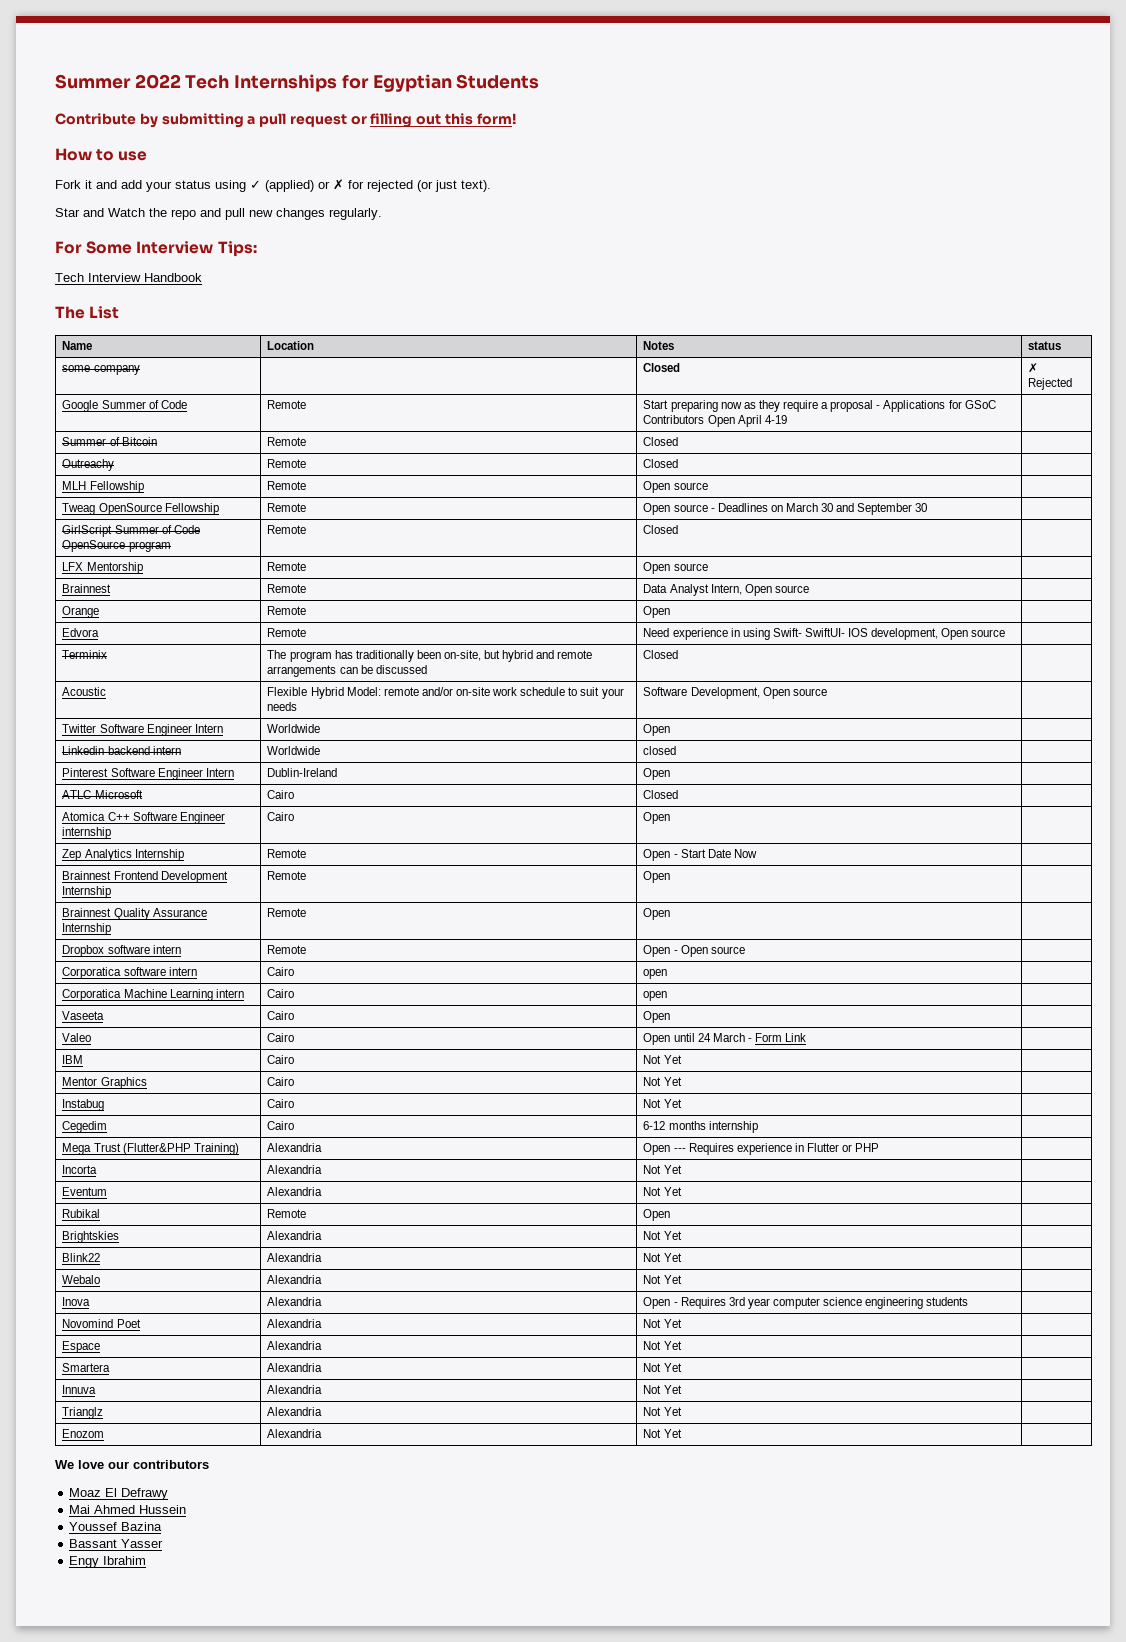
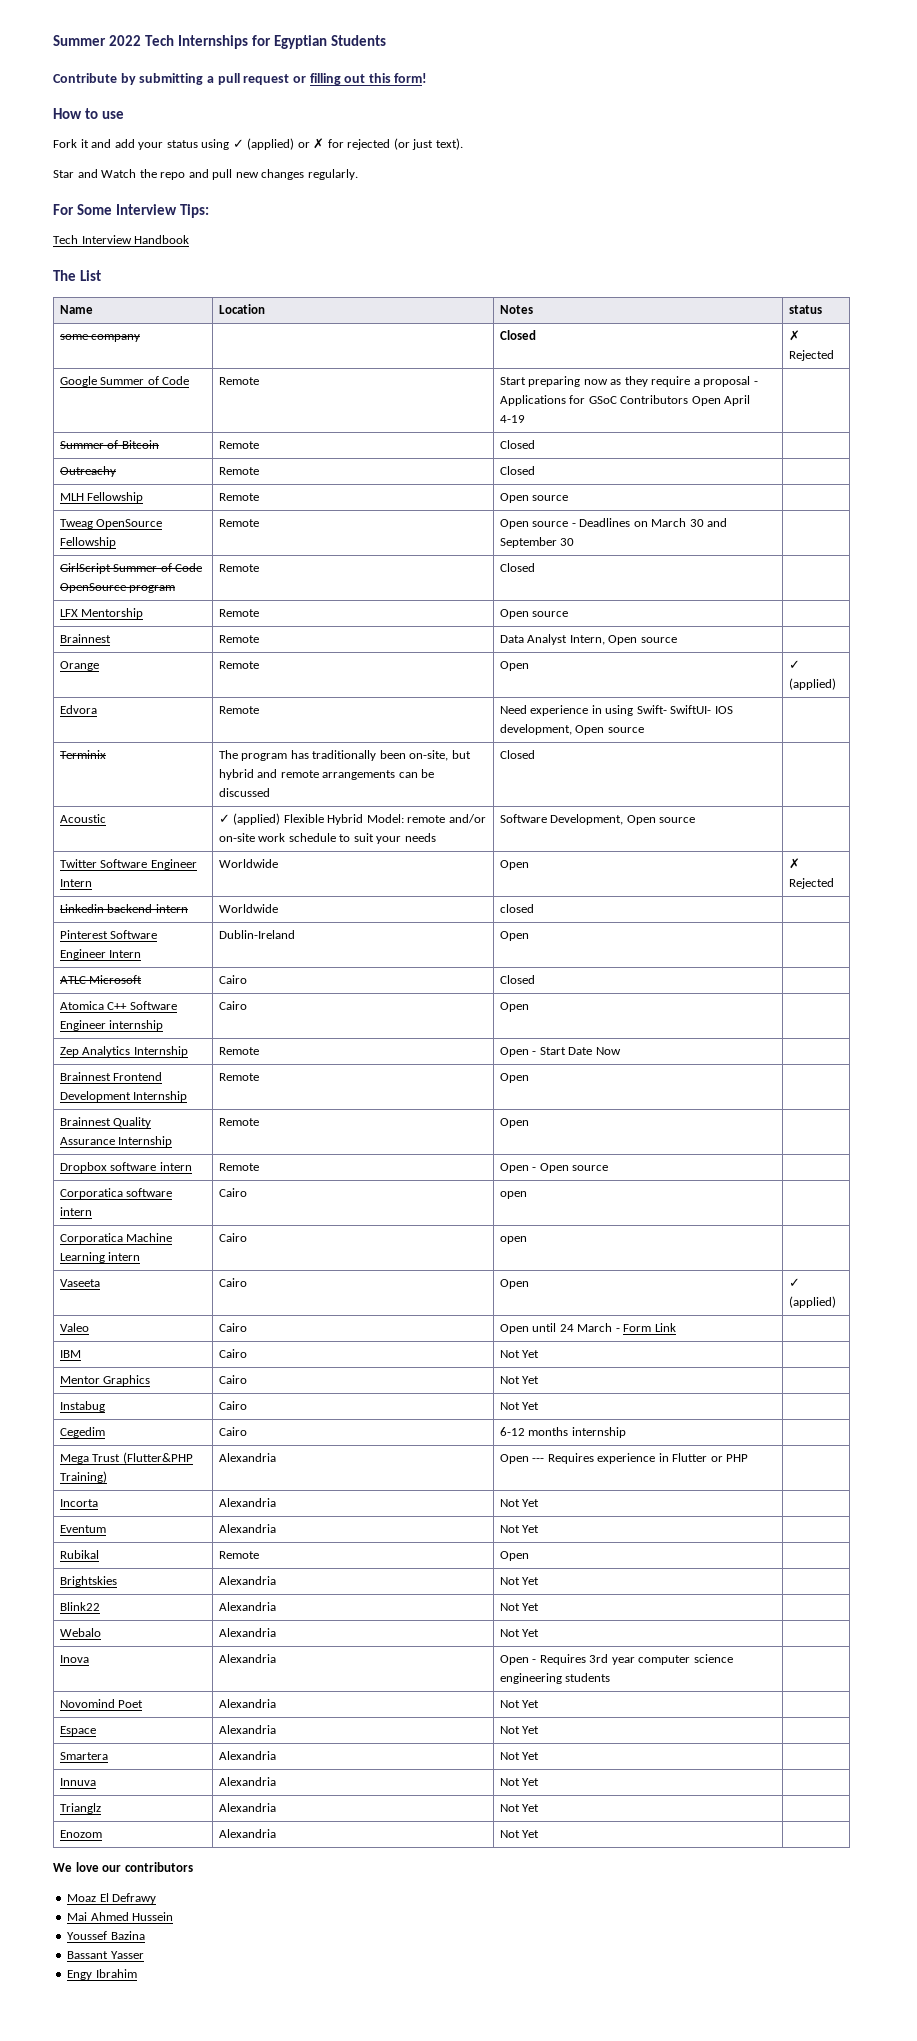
- Orange | Remote | Open |
+ Orange | Remote | Open | ✓ (applied)
- Acoustic | Flexible Hybrid Model: remote and/or on-site work schedule to suit your needs | Software Development, Open source |
+ Acoustic | ✓ (applied) Flexible Hybrid Model: remote and/or on-site work schedule to suit your needs | Software Development, Open source |
- Twitter Software Engineer Intern | Worldwide | Open |
+ Twitter Software Engineer Intern | Worldwide | Open | ✗ Rejected
- Vaseeta | Cairo | Open |
+ Vaseeta | Cairo | Open | ✓ (applied)

